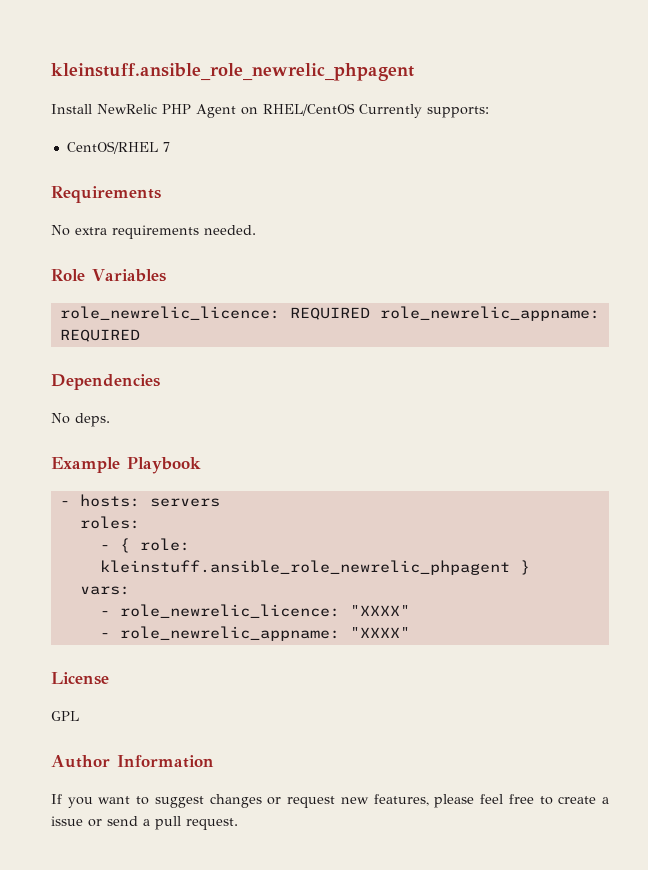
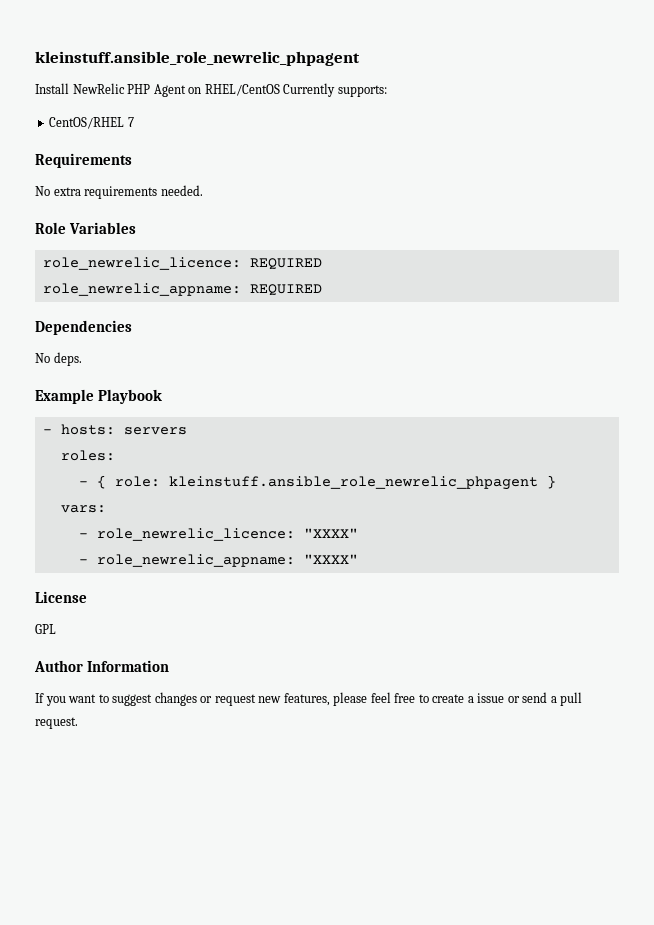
- role_newrelic_licence: REQUIRED role_newrelic_appname: REQUIRED
+ role_newrelic_licence: REQUIRED
+ role_newrelic_appname: REQUIRED

